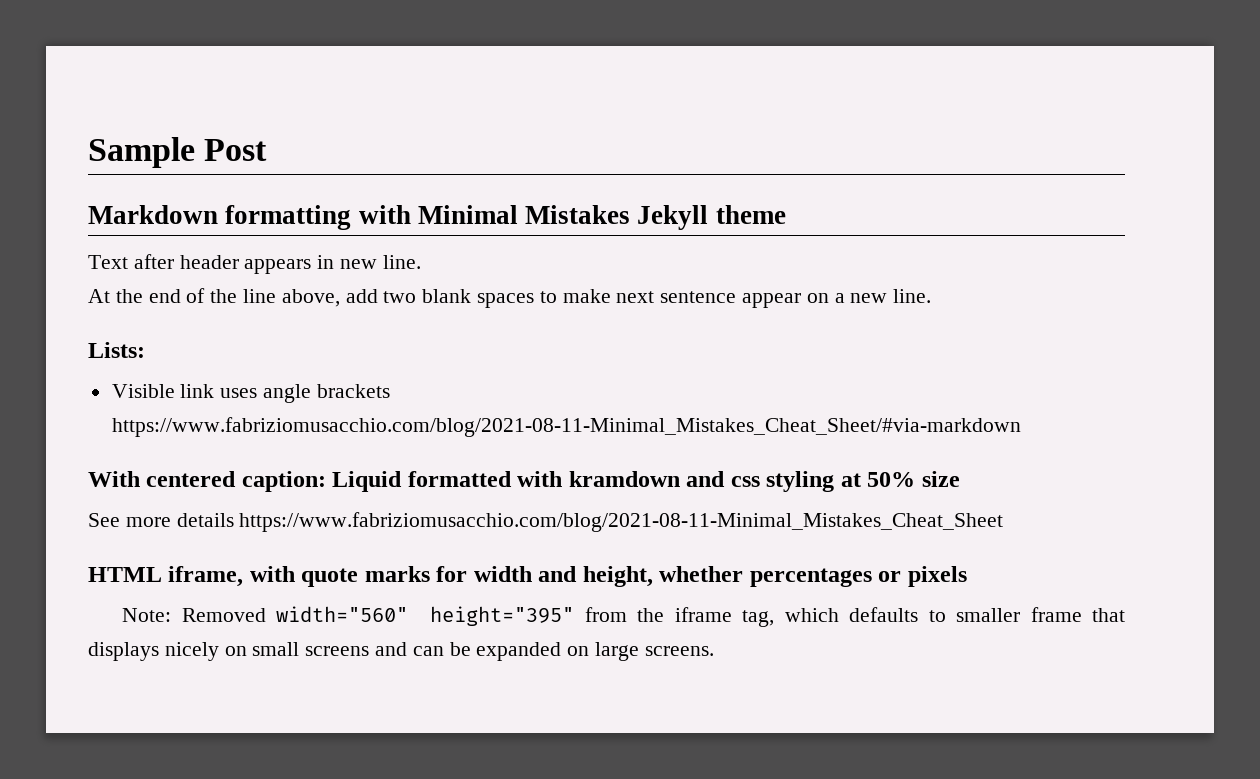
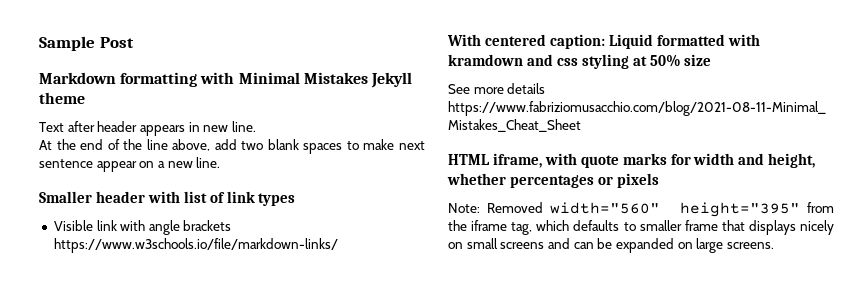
- Lists:
+ Smaller header with list of link types
- Visible link uses angle brackets https://www.fabriziomusacchio.com/blog/2021-08-11-Minimal_Mistakes_Cheat_Sheet/#via-markdown
+ Visible link with angle brackets https://www.w3schools.io/file/markdown-links/

